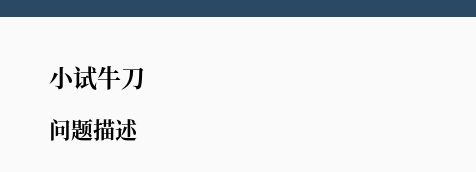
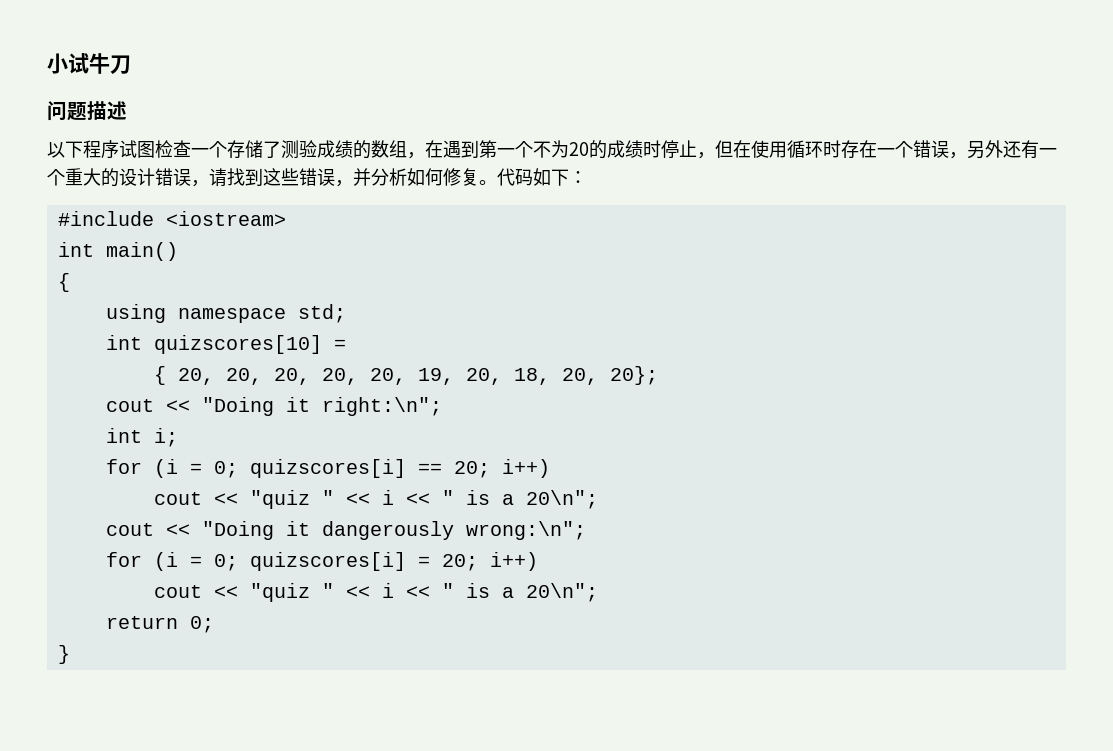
+ 以下程序试图检查一个存储了测验成绩的数组，在遇到第一个不为20的成绩时停止，但在使用循环时存在一个错误，另外还有一个重大的设计错误，请找到这些错误，并分析如何修复。代码如下：
+ #include <iostream>
+ int main()
+ {
+ using namespace std;
+ int quizscores[10] =
+ { 20, 20, 20, 20, 20, 19, 20, 18, 20, 20};
+ cout << "Doing it right:\n";
+ int i;
+ for (i = 0; quizscores[i] == 20; i++)
+ cout << "quiz " << i << " is a 20\n";
+ cout << "Doing it dangerously wrong:\n";
+ for (i = 0; quizscores[i] = 20; i++)
+ cout << "quiz " << i << " is a 20\n";
+ return 0;
+ }

